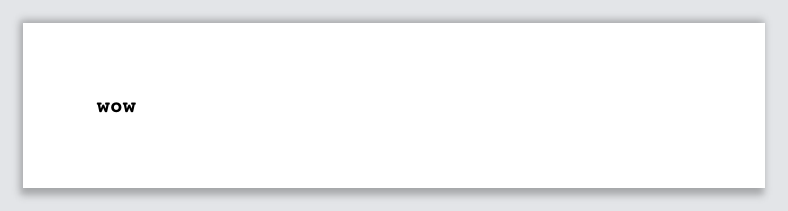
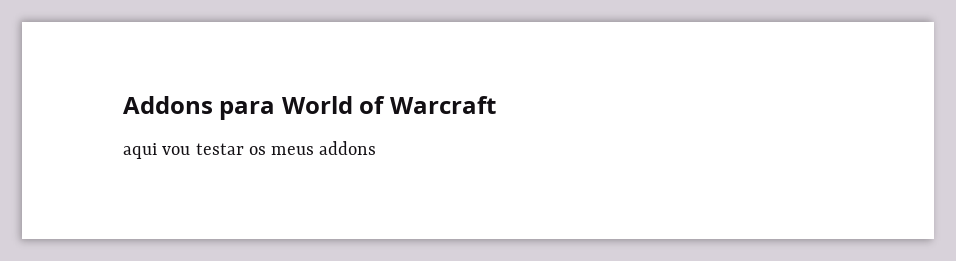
- wow
+ Addons para World of Warcraft
+ aqui vou testar os meus addons

